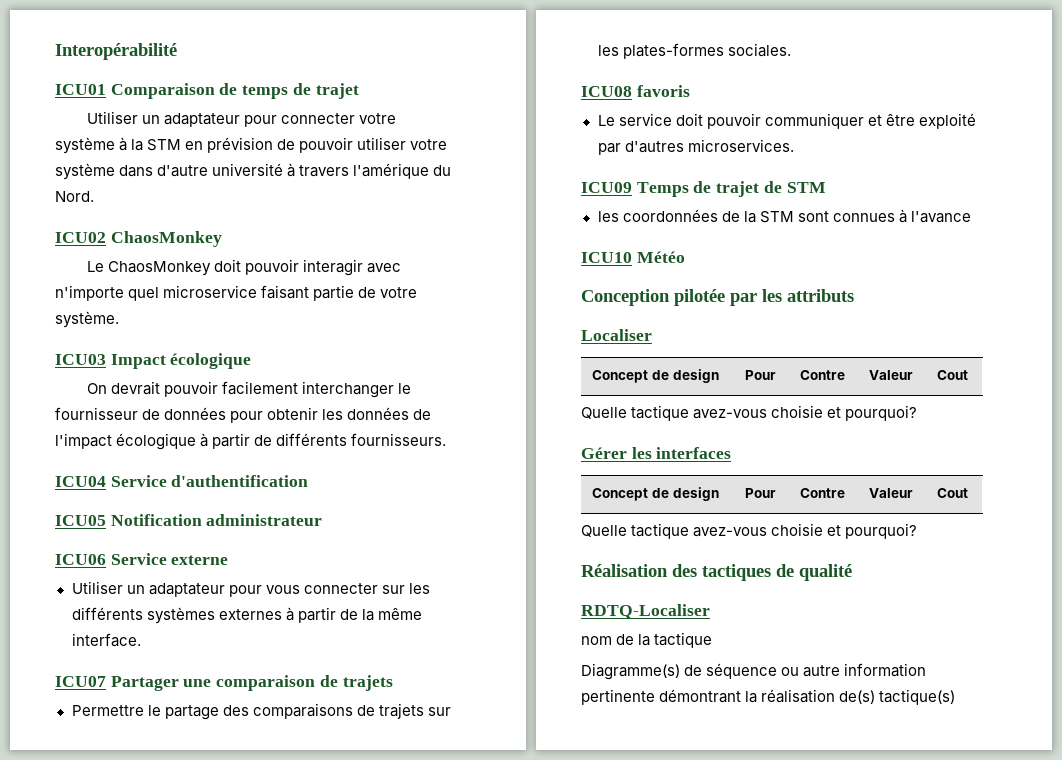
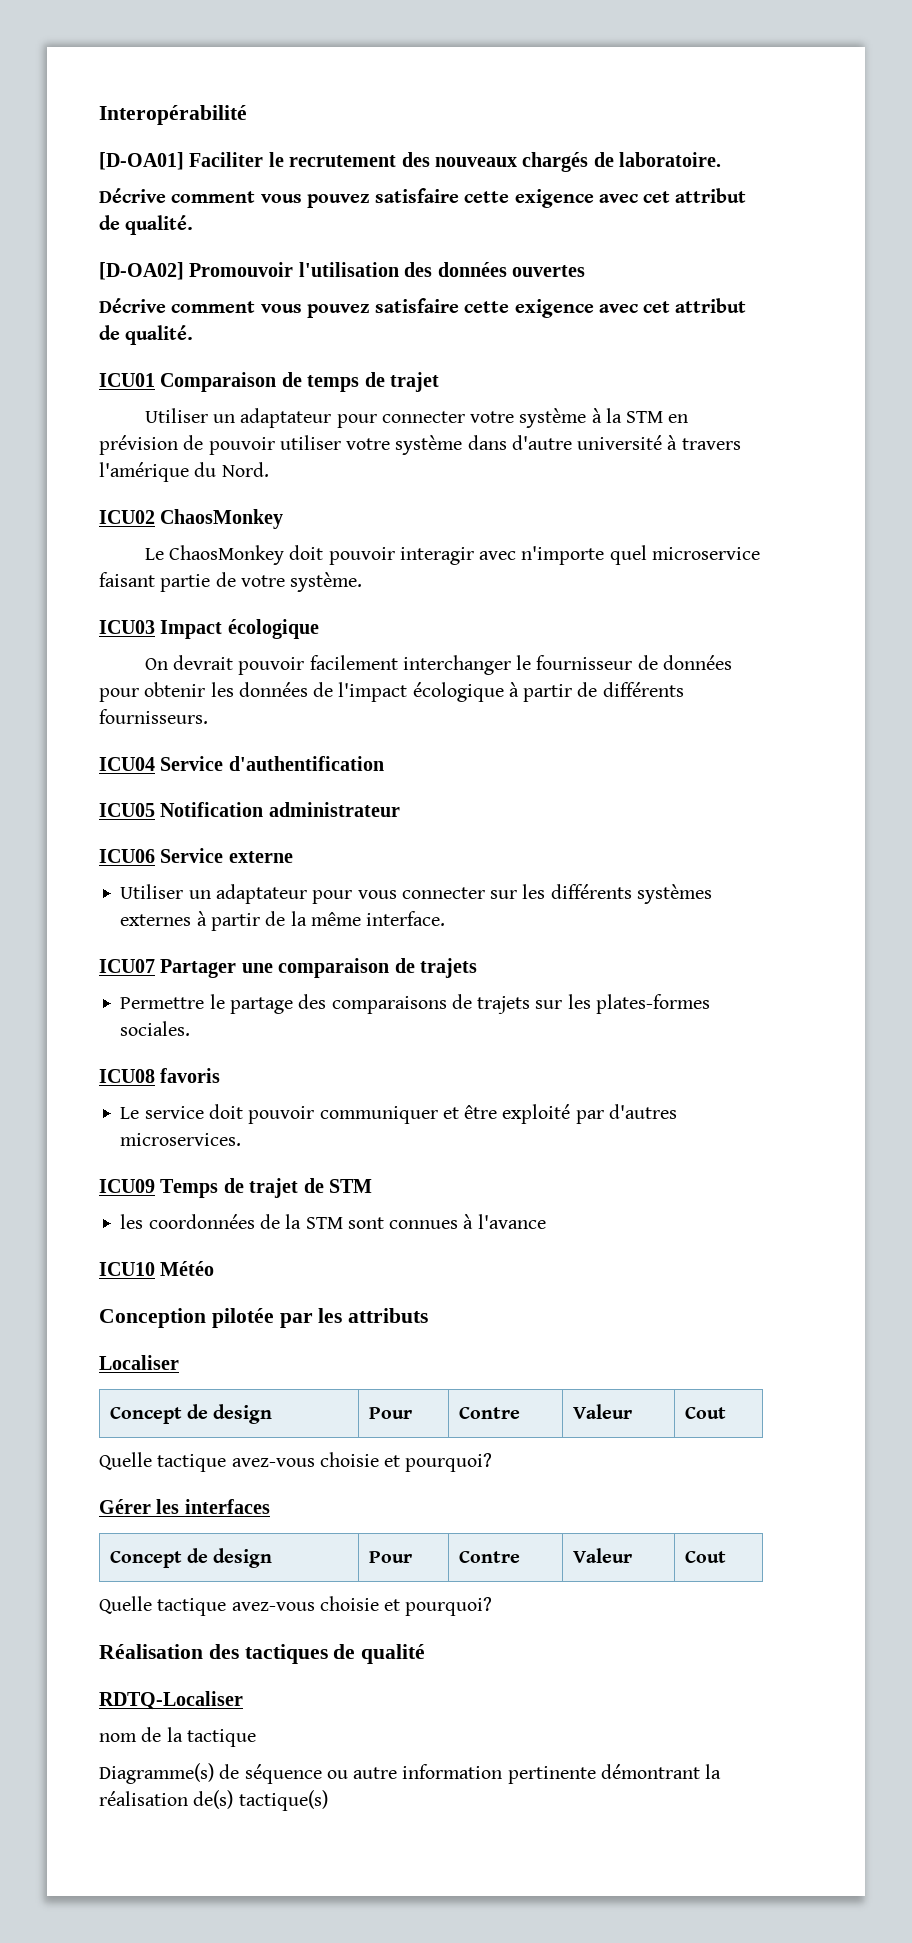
+ [D-OA01] Faciliter le recrutement des nouveaux chargés de laboratoire.
+ Décrive comment vous pouvez satisfaire cette exigence avec cet attribut de qualité.
+ [D-OA02] Promouvoir l'utilisation des données ouvertes
+ Décrive comment vous pouvez satisfaire cette exigence avec cet attribut de qualité.

